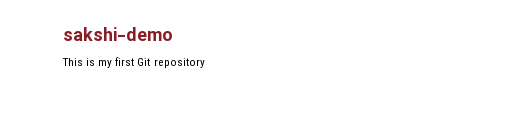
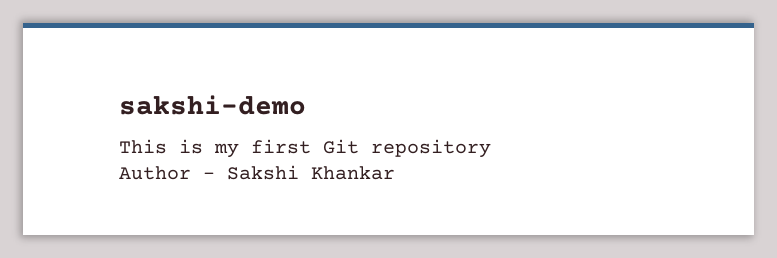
+ Author - Sakshi Khankar

